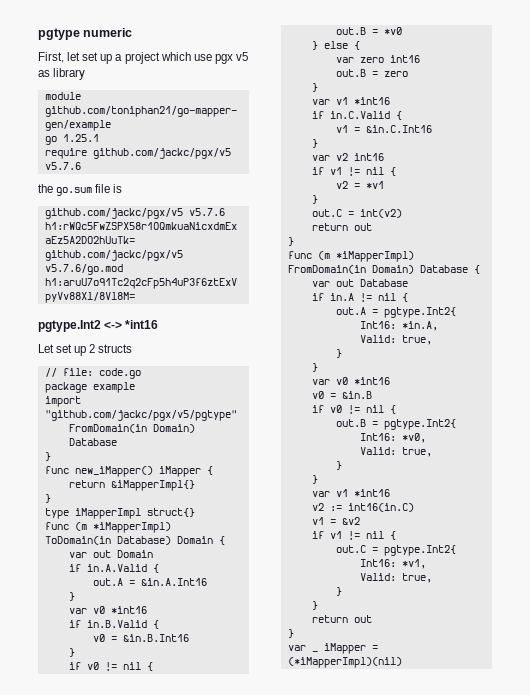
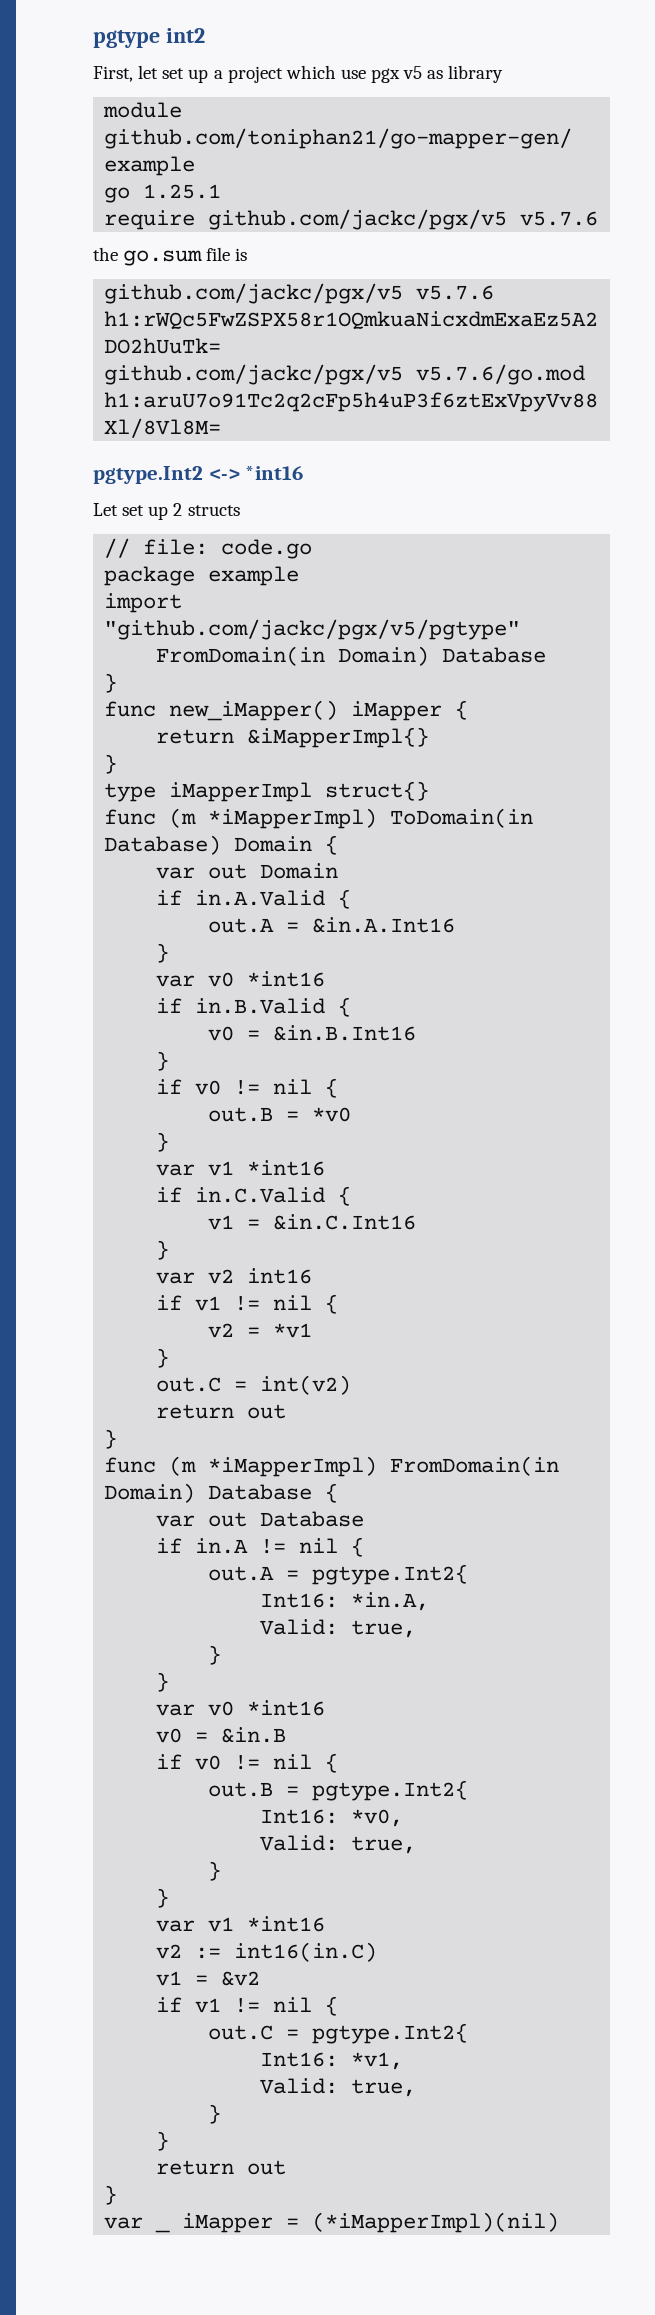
- pgtype numeric
+ pgtype int2
- } else {
- var zero int16
- out.B = zero

